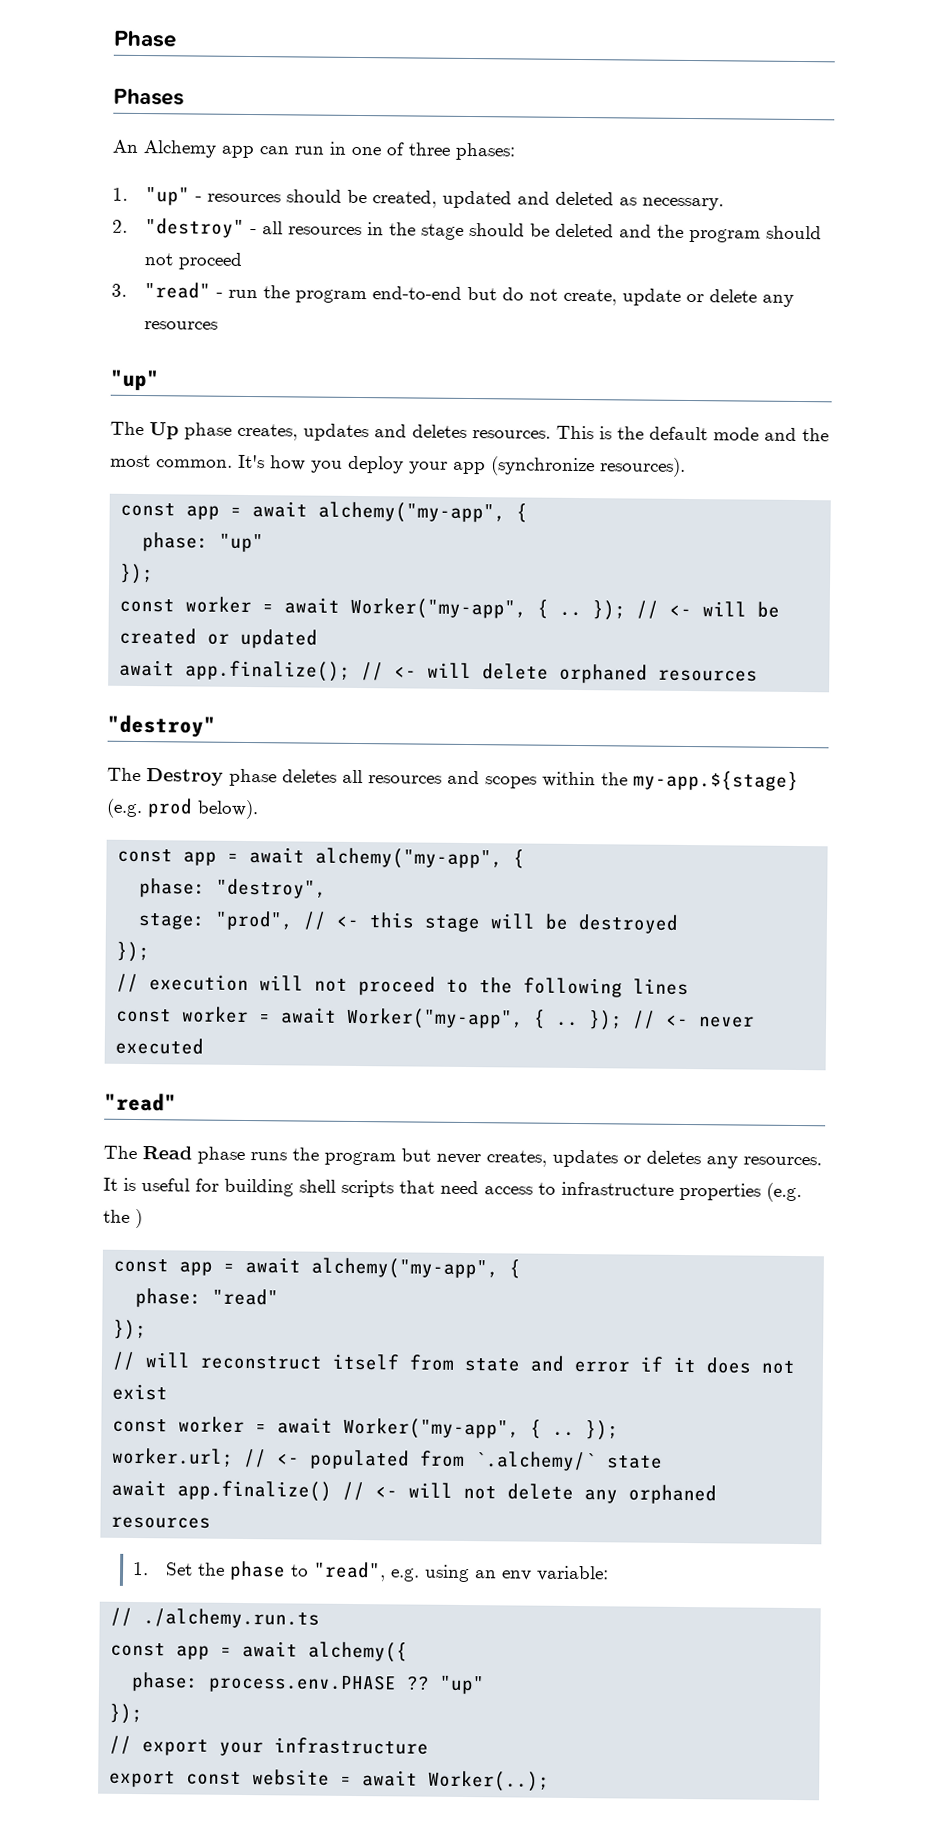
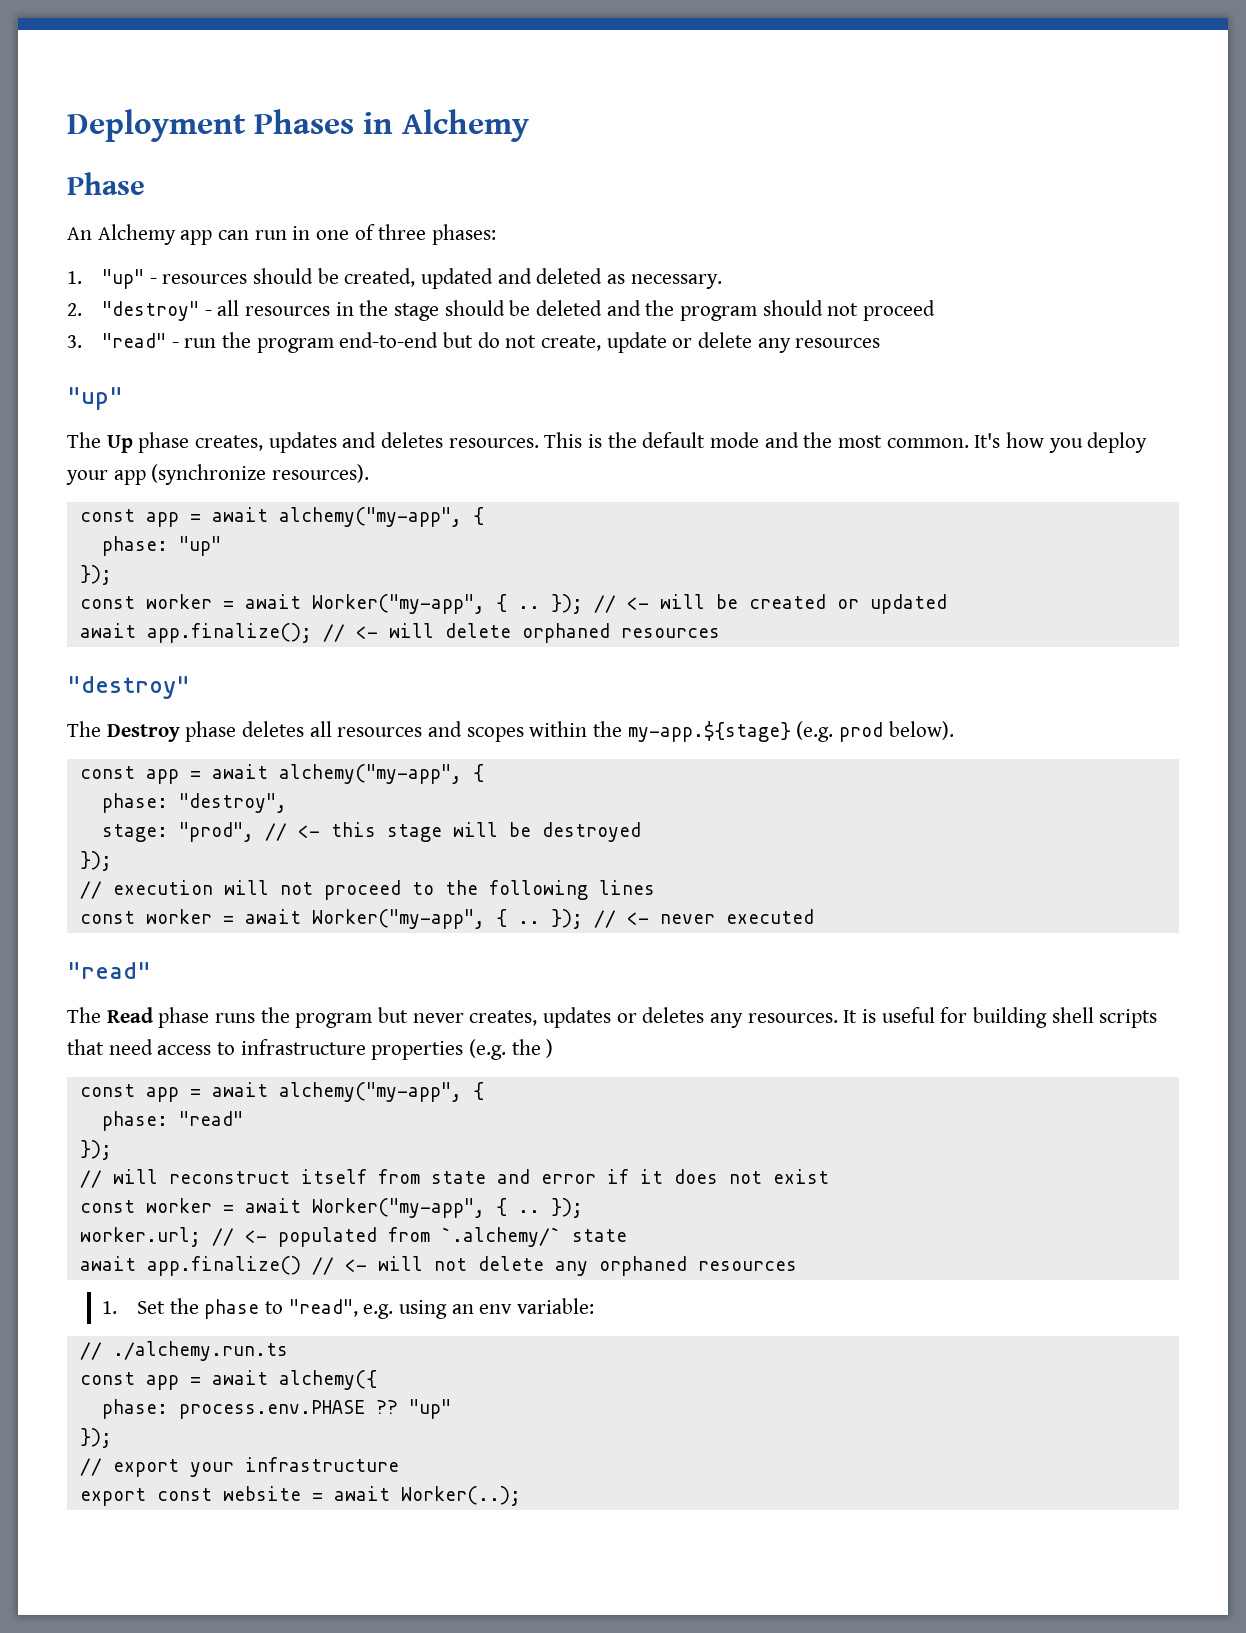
+ Deployment Phases in Alchemy
- Phases

